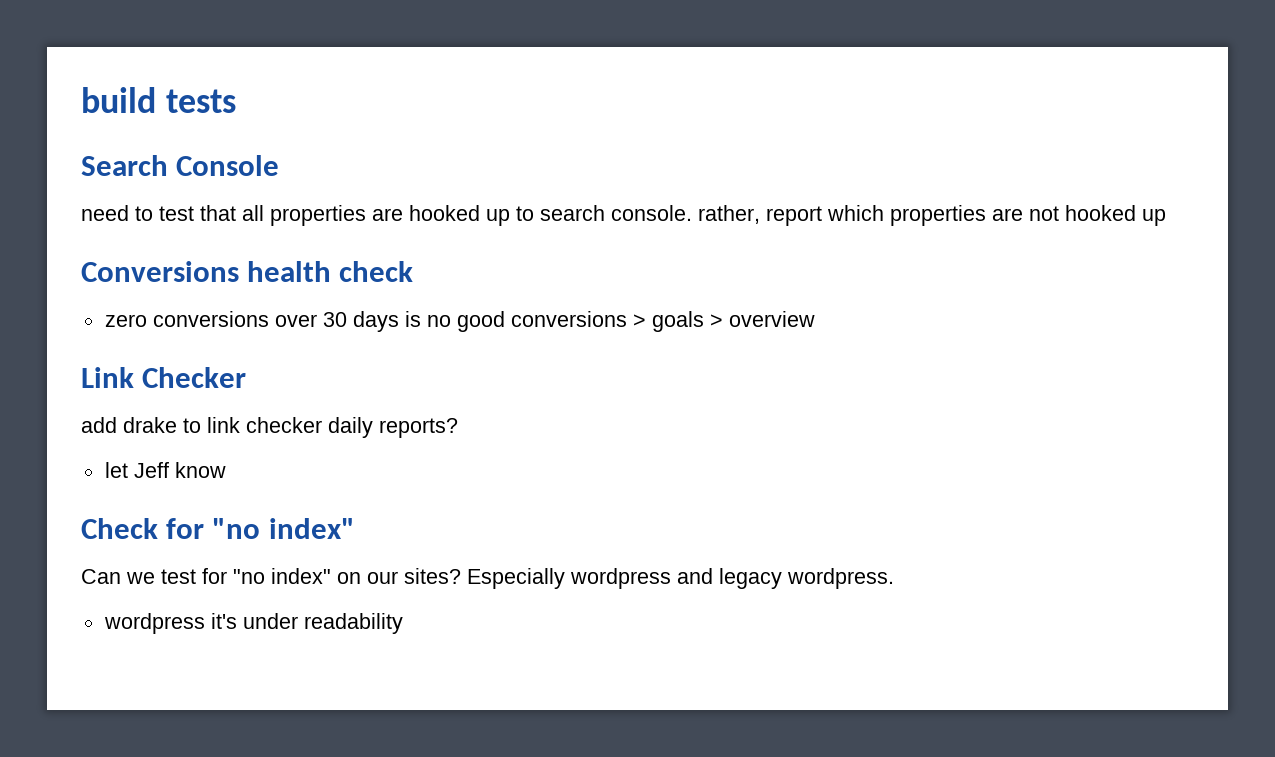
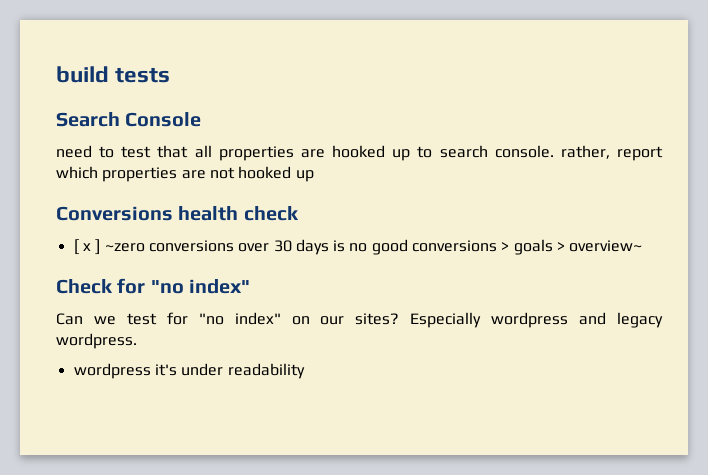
- zero conversions over 30 days is no good conversions > goals > overview
- Link Checker
- add drake to link checker daily reports?
- let Jeff know
+ [ x ] ~zero conversions over 30 days is no good conversions > goals > overview~

